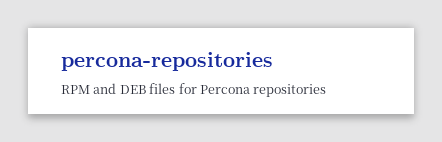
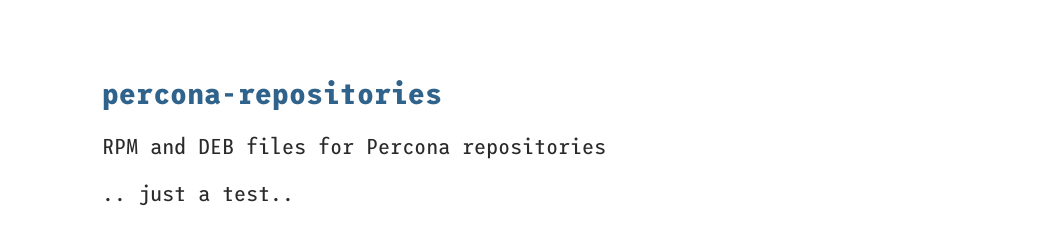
+ .. just a test..

